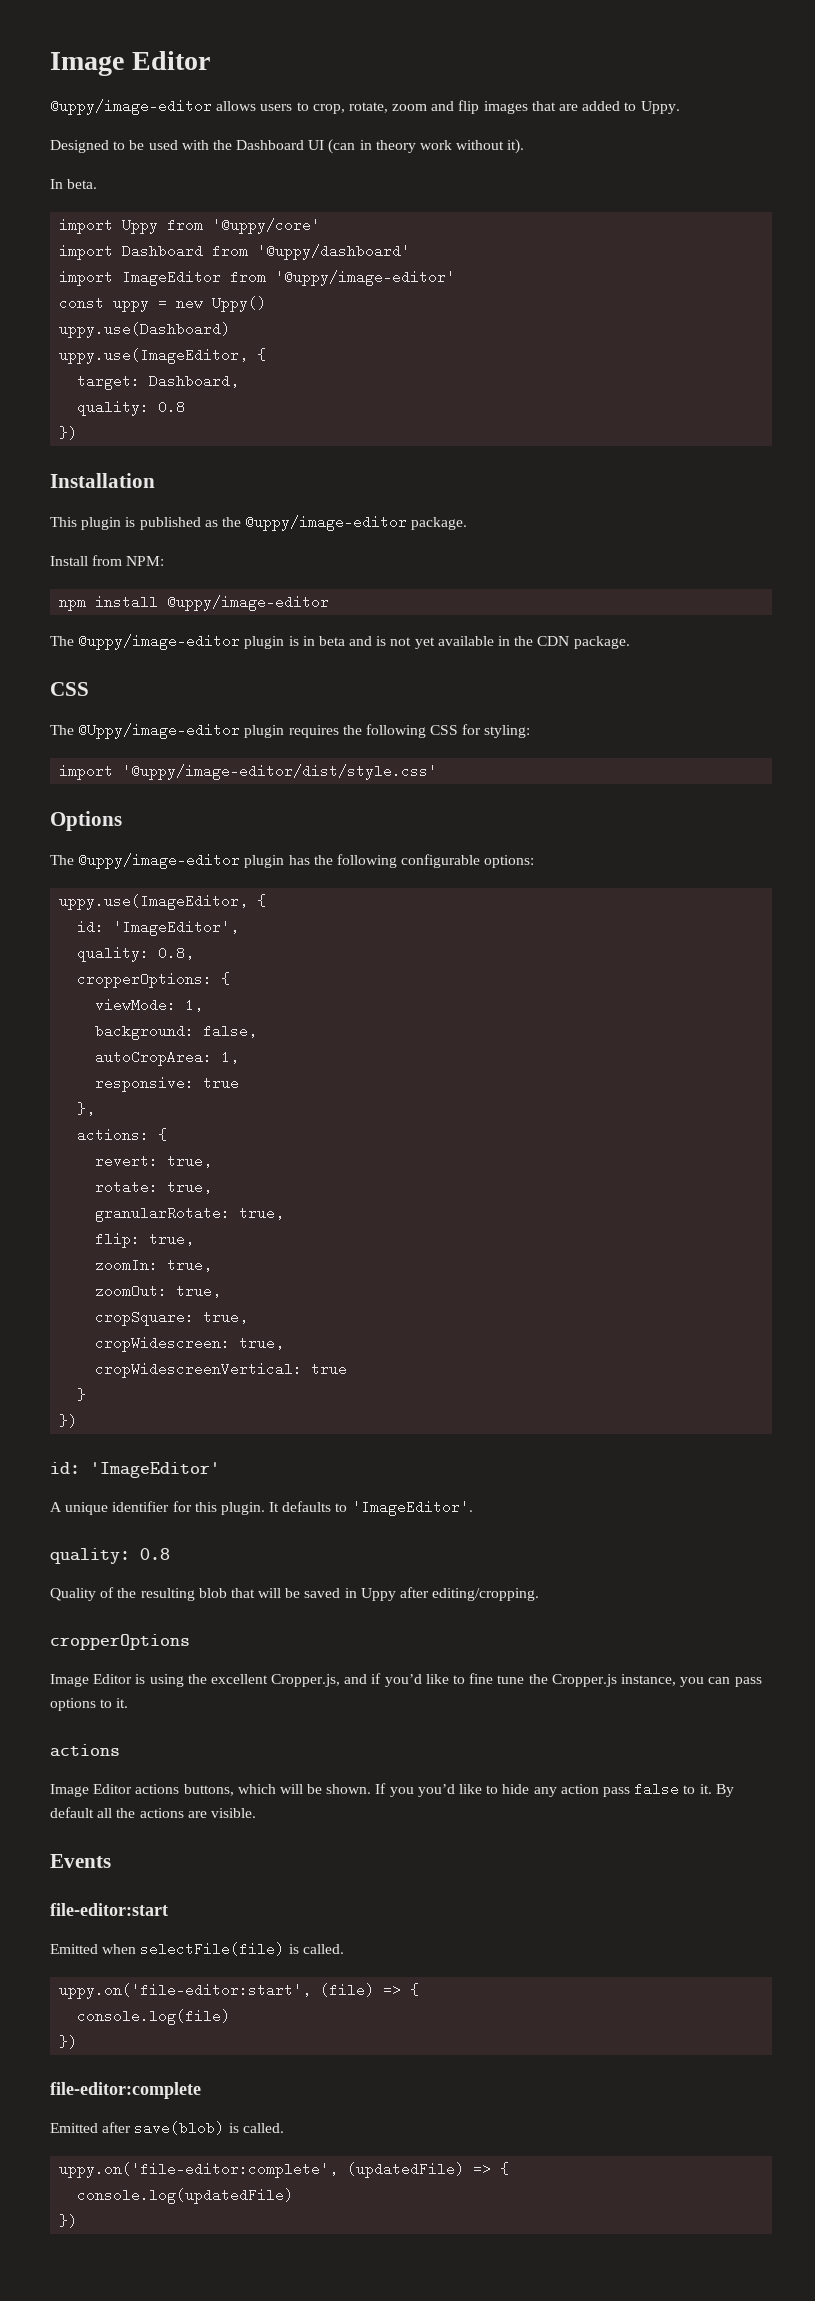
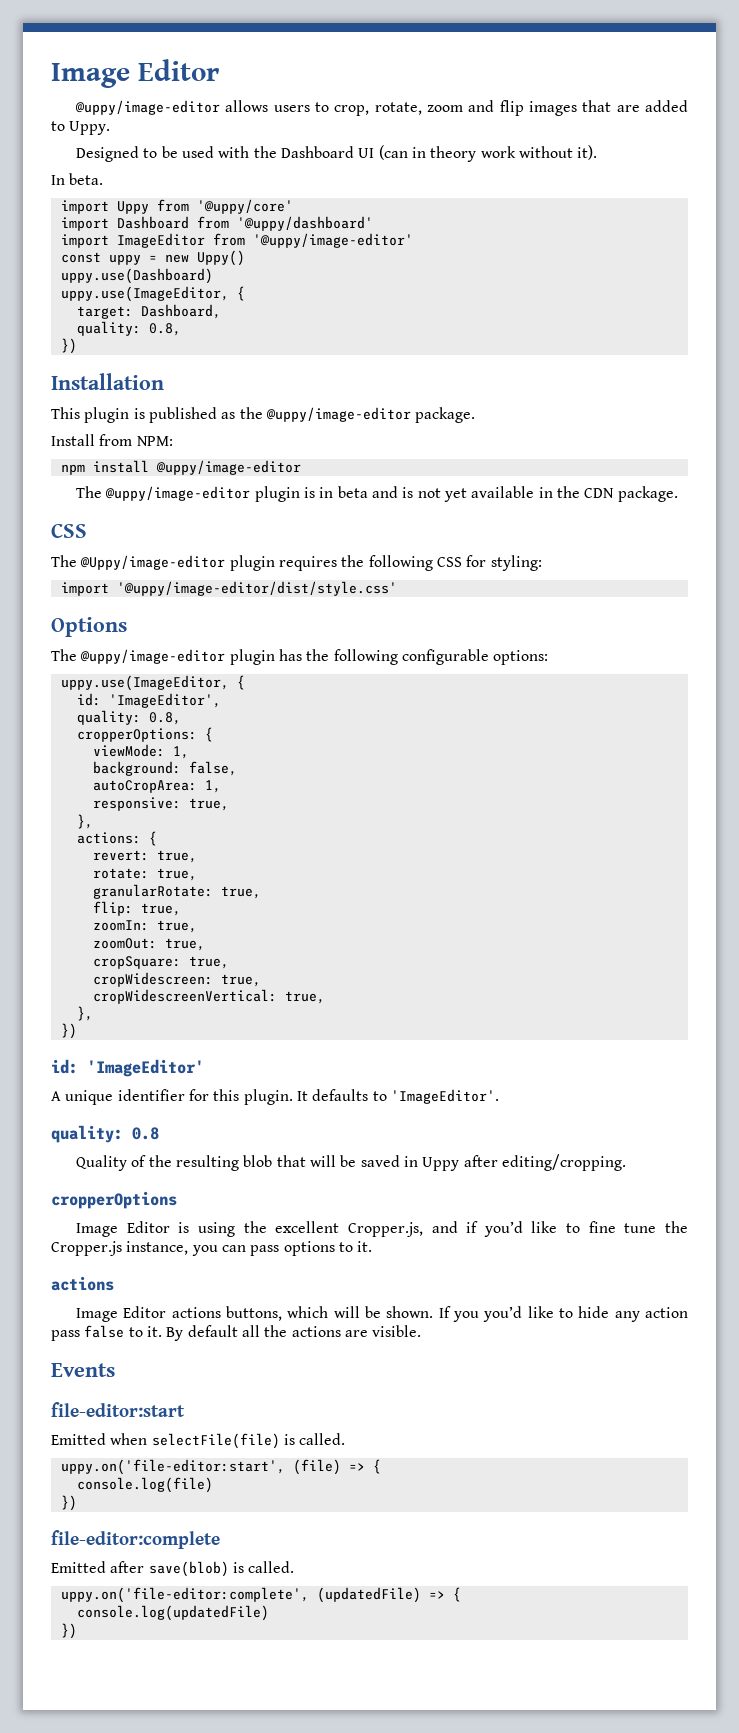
  target: Dashboard,
- quality: 0.8
+ quality: 0.8,
- responsive: true
+ responsive: true,
- cropWidescreenVertical: true
- }
+ cropWidescreenVertical: true,
+ },

